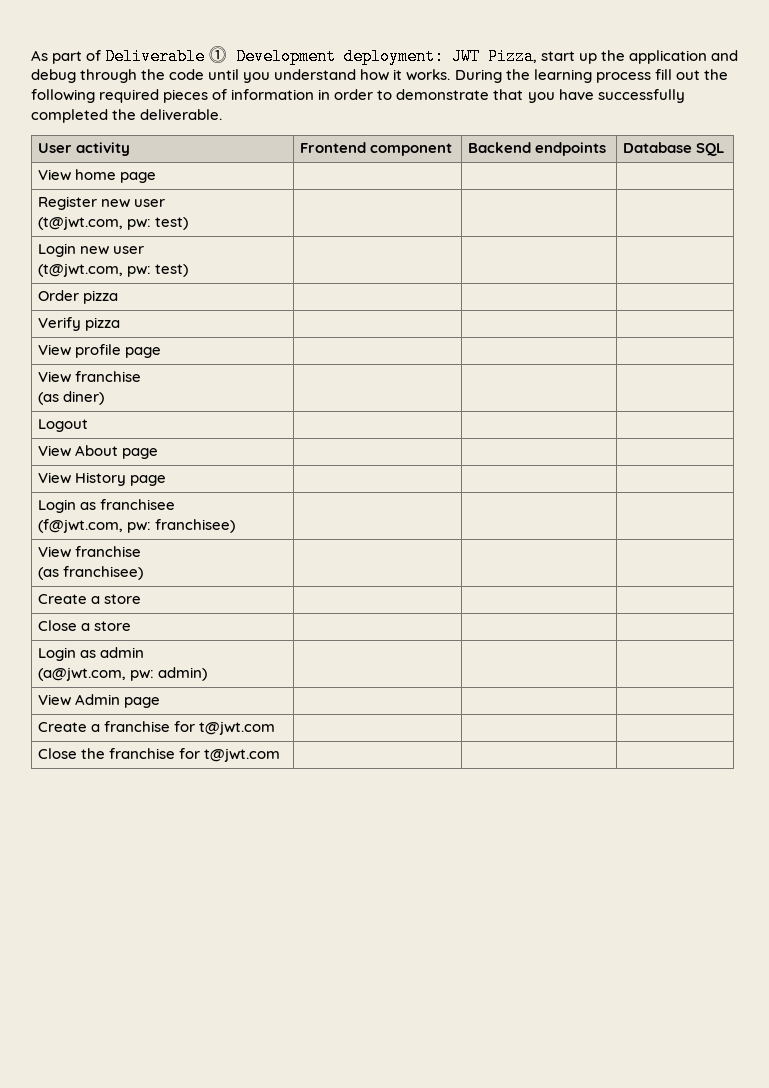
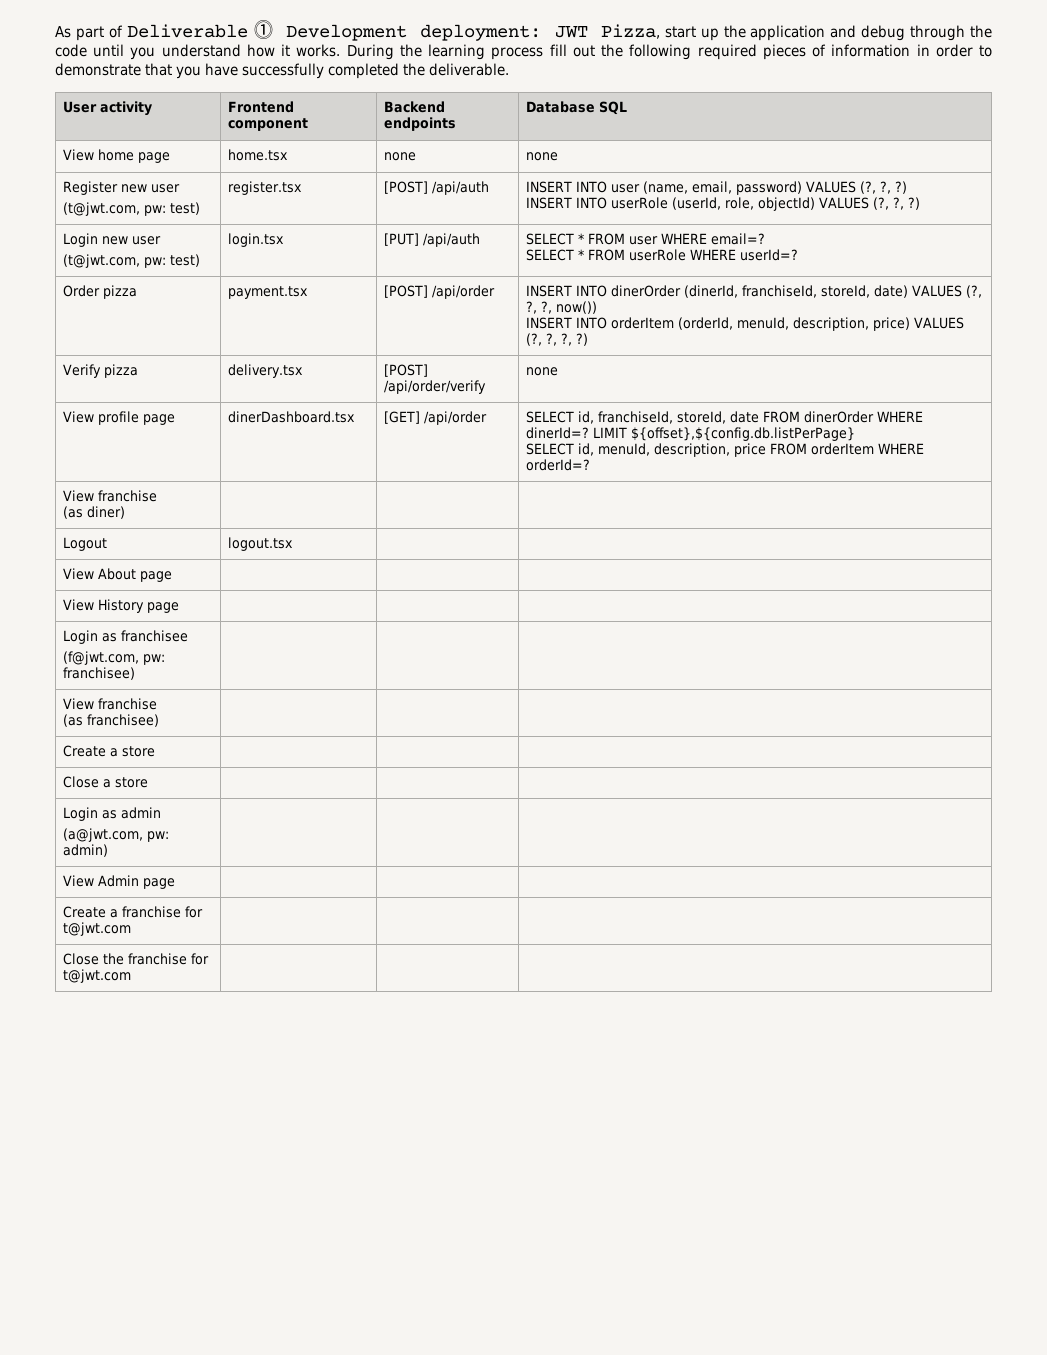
- View home page | | |
+ View home page | home.tsx | none | none
  Register new user
- (t@jwt.com, pw: test) | | |
+ (t@jwt.com, pw: test) | register.tsx | [POST] /api/auth | INSERT INTO user (name, email, password) VALUES (?, ?, ?)
+ INSERT INTO userRole (userId, role, objectId) VALUES (?, ?, ?)
  Login new user
- (t@jwt.com, pw: test) | | |
- Order pizza | | |
- Verify pizza | | |
- View profile page | | |
+ (t@jwt.com, pw: test) | login.tsx | [PUT] /api/auth | SELECT * FROM user WHERE email=?
+ SELECT * FROM userRole WHERE userId=?
+ Order pizza | payment.tsx | [POST] /api/order | INSERT INTO dinerOrder (dinerId, franchiseId, storeId, date) VALUES (?, ?, ?, now())
+ INSERT INTO orderItem (orderId, menuId, description, price) VALUES (?, ?, ?, ?)
+ Verify pizza | delivery.tsx | [POST] /api/order/verify | none
+ View profile page | dinerDashboard.tsx | [GET] /api/order | SELECT id, franchiseId, storeId, date FROM dinerOrder WHERE dinerId=? LIMIT ${offset},${config.db.listPerPage}
+ SELECT id, menuId, description, price FROM orderItem WHERE orderId=?
- Logout | | |
+ Logout | logout.tsx | |

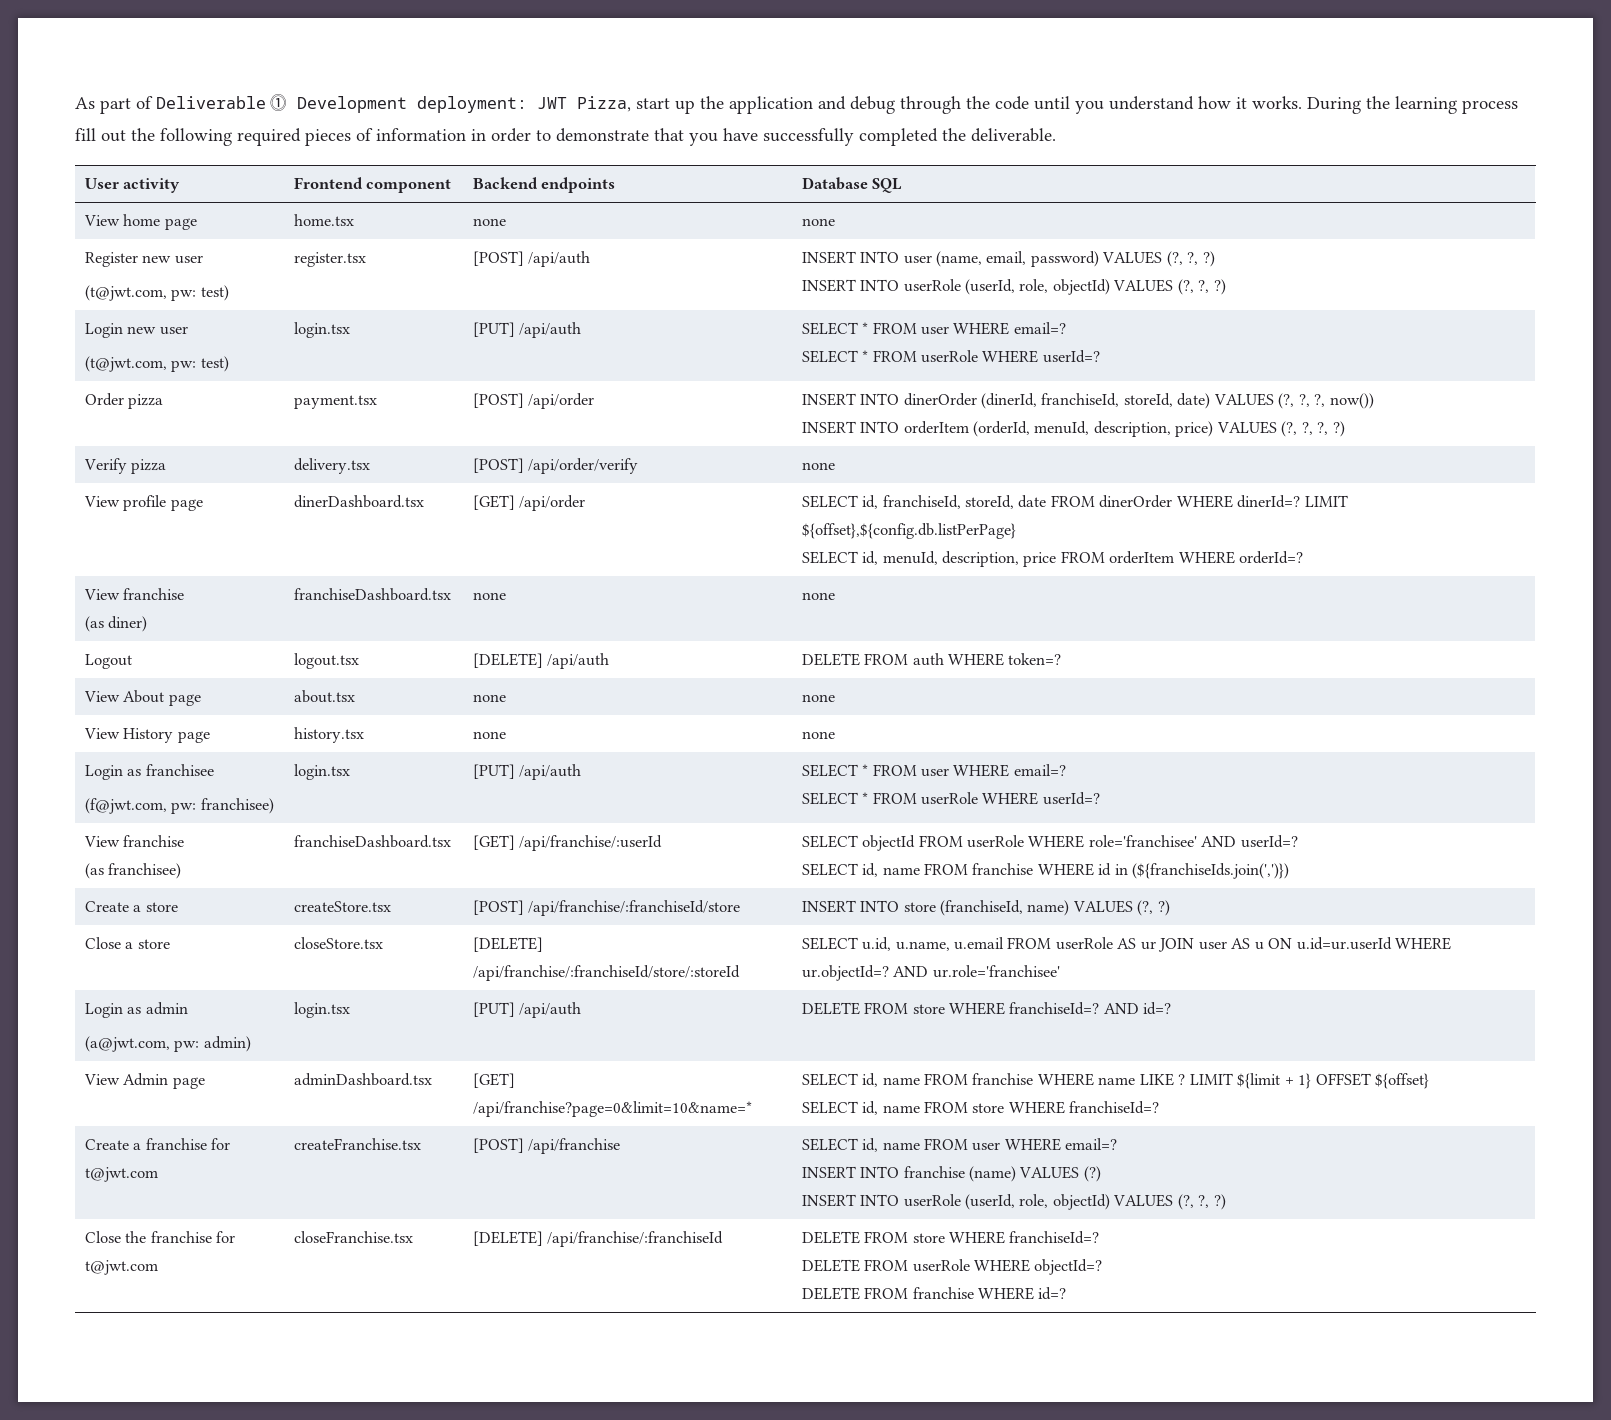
  View profile page | dinerDashboard.tsx | [GET] /api/order | SELECT id, franchiseId, storeId, date FROM dinerOrder WHERE dinerId=? LIMIT ${offset},${config.db.listPerPage}
  SELECT id, menuId, description, price FROM orderItem WHERE orderId=?
  View franchise
- (as diner) | | |
+ (as diner) | franchiseDashboard.tsx | none | none
- Logout | logout.tsx | |
+ Logout | logout.tsx | [DELETE] /api/auth | DELETE FROM auth WHERE token=?
- View About page | | |
+ View About page | about.tsx | none | none
- View History page | | |
+ View History page | history.tsx | none | none
  Login as franchisee
- (f@jwt.com, pw: franchisee) | | |
+ (f@jwt.com, pw: franchisee) | login.tsx | [PUT] /api/auth | SELECT * FROM user WHERE email=?
+ SELECT * FROM userRole WHERE userId=?
  View franchise
- (as franchisee) | | |
- Create a store | | |
- Close a store | | |
+ (as franchisee) | franchiseDashboard.tsx | [GET] /api/franchise/:userId | SELECT objectId FROM userRole WHERE role='franchisee' AND userId=?
+ SELECT id, name FROM franchise WHERE id in (${franchiseIds.join(',')})
+ Create a store | createStore.tsx | [POST] /api/franchise/:franchiseId/store | INSERT INTO store (franchiseId, name) VALUES (?, ?)
+ Close a store | closeStore.tsx | [DELETE] /api/franchise/:franchiseId/store/:storeId | SELECT u.id, u.name, u.email FROM userRole AS ur JOIN user AS u ON u.id=ur.userId WHERE ur.objectId=? AND ur.role='franchisee'
  Login as admin
- (a@jwt.com, pw: admin) | | |
- View Admin page | | |
+ (a@jwt.com, pw: admin) | login.tsx | [PUT] /api/auth | DELETE FROM store WHERE franchiseId=? AND id=?
+ View Admin page | adminDashboard.tsx | [GET] /api/franchise?page=0&limit=10&name=* | SELECT id, name FROM franchise WHERE name LIKE ? LIMIT ${limit + 1} OFFSET ${offset}
+ SELECT id, name FROM store WHERE franchiseId=?
- Create a franchise for t@jwt.com | | |
+ Create a franchise for t@jwt.com | createFranchise.tsx | [POST] /api/franchise | SELECT id, name FROM user WHERE email=?
+ INSERT INTO franchise (name) VALUES (?)
+ INSERT INTO userRole (userId, role, objectId) VALUES (?, ?, ?)
- Close the franchise for t@jwt.com | | |
+ Close the franchise for t@jwt.com | closeFranchise.tsx | [DELETE] /api/franchise/:franchiseId | DELETE FROM store WHERE franchiseId=?
+ DELETE FROM userRole WHERE objectId=?
+ DELETE FROM franchise WHERE id=?

